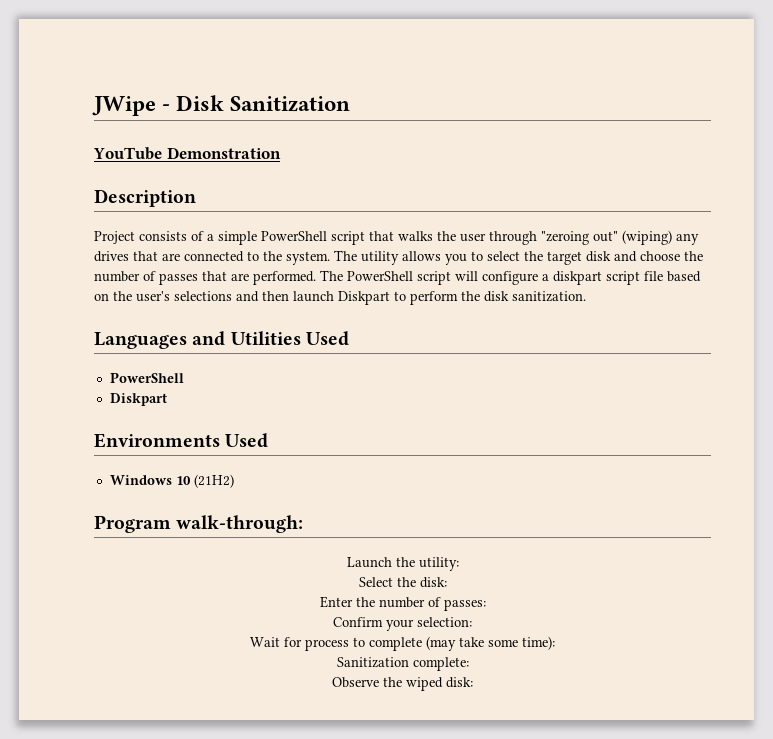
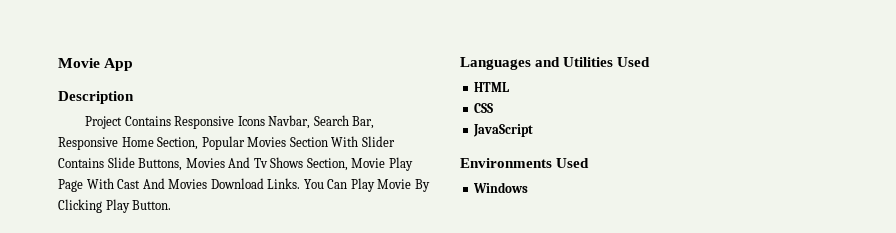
- JWipe - Disk Sanitization
- YouTube Demonstration
+ Movie App
  Description
- Project consists of a simple PowerShell script that walks the user through "zeroing out" (wiping) any drives that are connected to the system. The utility allows you to select the target disk and choose the number of passes that are performed. The PowerShell script will configure a diskpart script file based on the user's selections and then launch Diskpart to perform the disk sanitization.
+ Project Contains Responsive Icons Navbar, Search Bar, Responsive Home Section, Popular Movies Section With Slider Contains Slide Buttons, Movies And Tv Shows Section, Movie Play Page With Cast And Movies Download Links. You Can Play Movie By Clicking Play Button.
  Languages and Utilities Used
- PowerShell
- Diskpart
+ HTML
+ CSS
+ JavaScript
- Windows 10 (21H2)
- Program walk-through:
- Launch the utility:
- Select the disk:
- Enter the number of passes:
- Confirm your selection:
- Wait for process to complete (may take some time):
- Sanitization complete:
- Observe the wiped disk:
+ Windows

